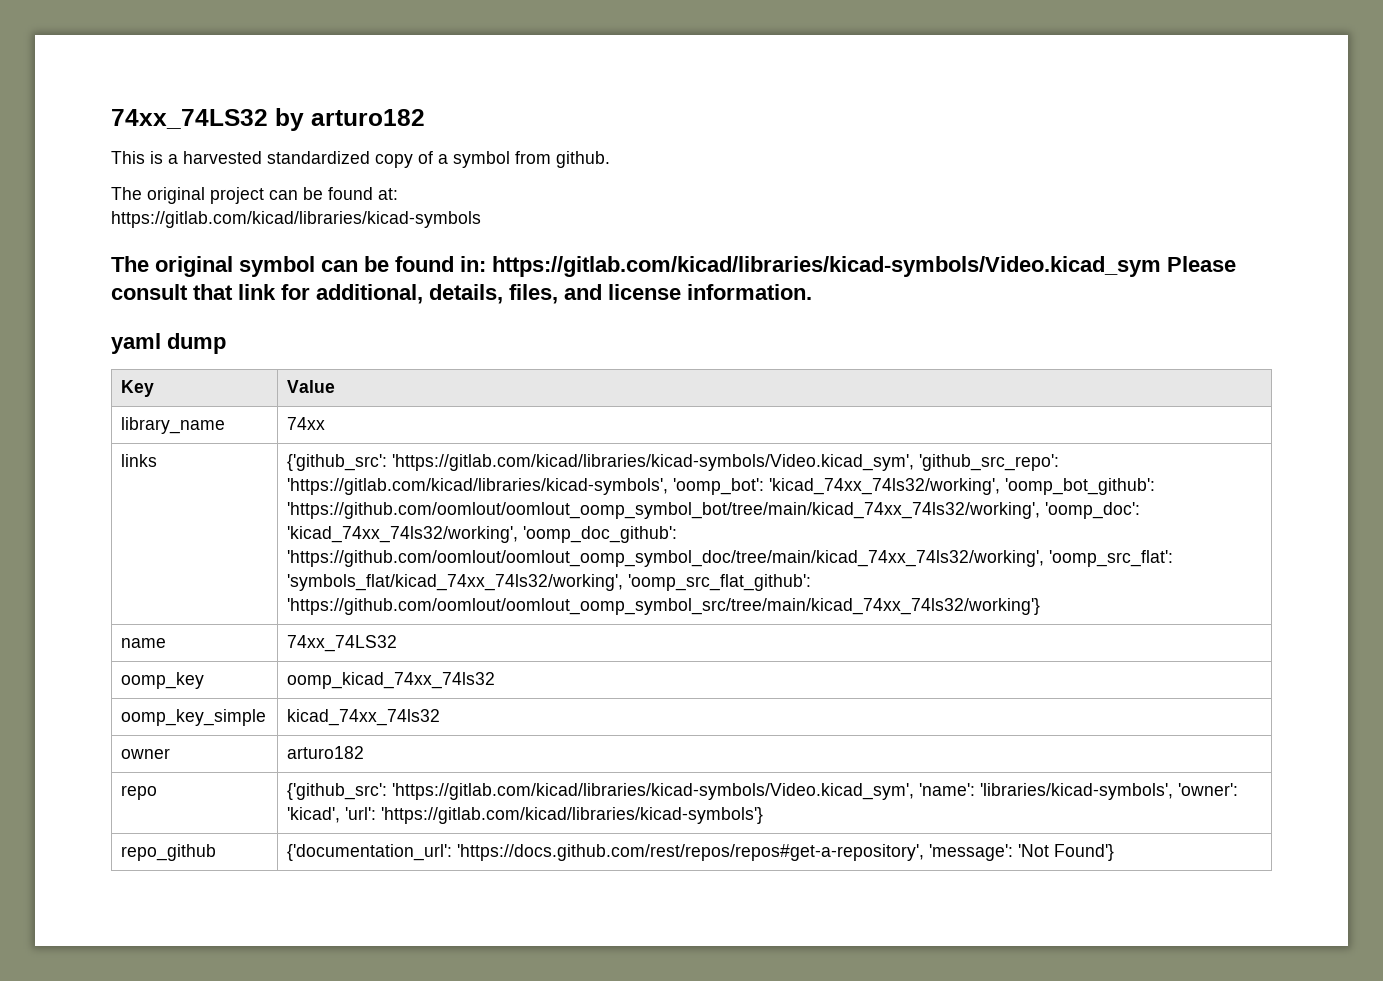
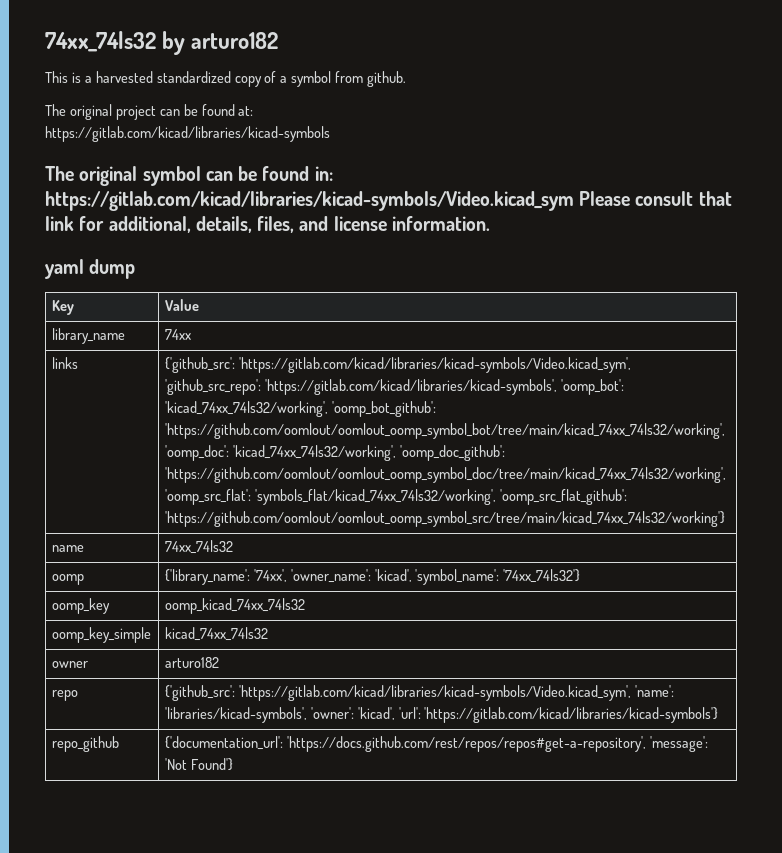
- 74xx_74LS32 by arturo182
+ 74xx_74ls32 by arturo182
- name | 74xx_74LS32
+ name | 74xx_74ls32
+ oomp | {'library_name': '74xx', 'owner_name': 'kicad', 'symbol_name': '74xx_74ls32'}

